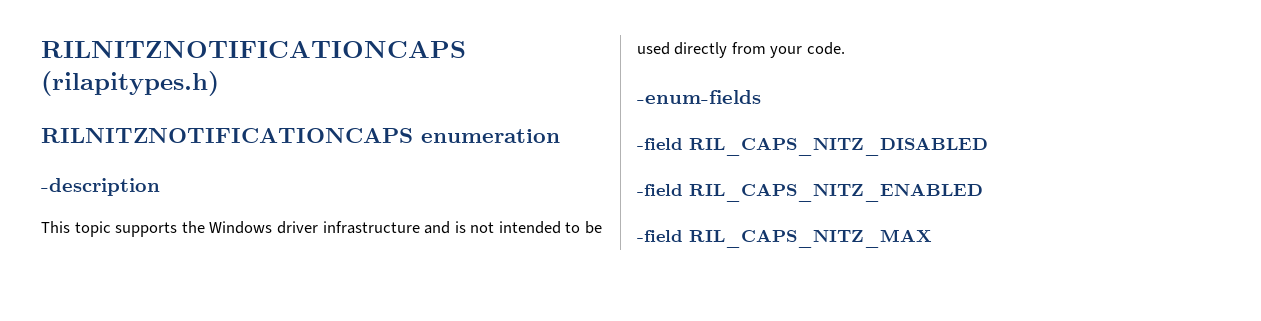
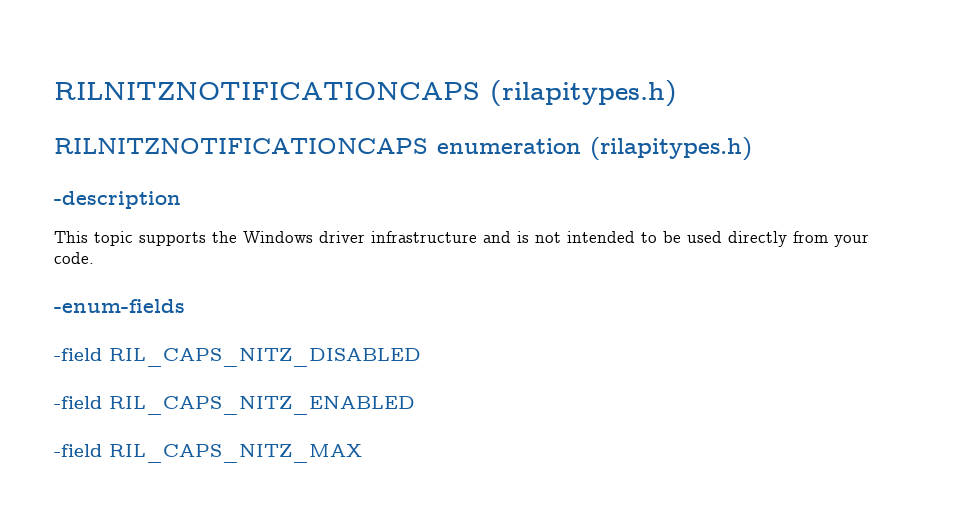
- RILNITZNOTIFICATIONCAPS enumeration
+ RILNITZNOTIFICATIONCAPS enumeration (rilapitypes.h)

